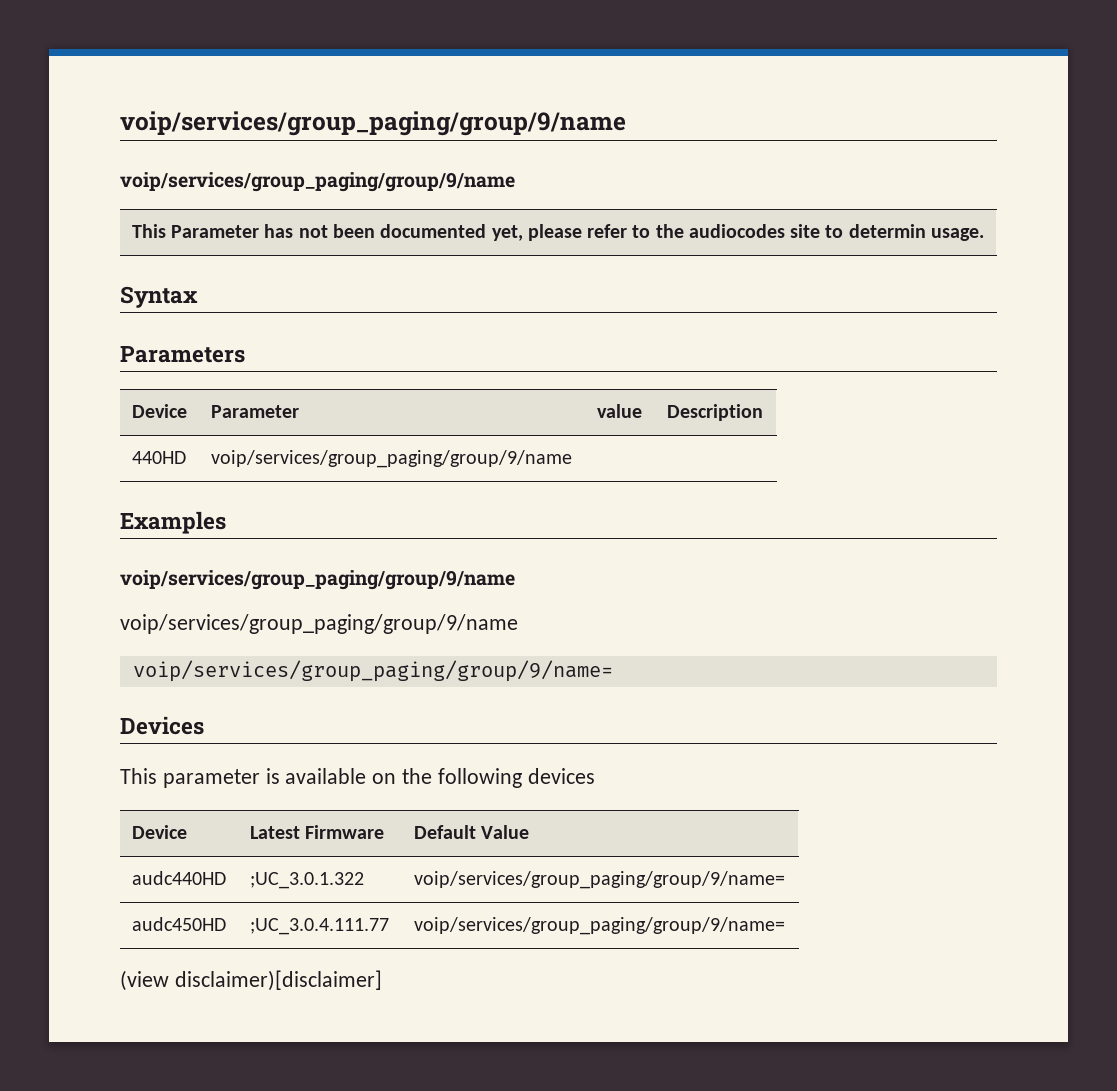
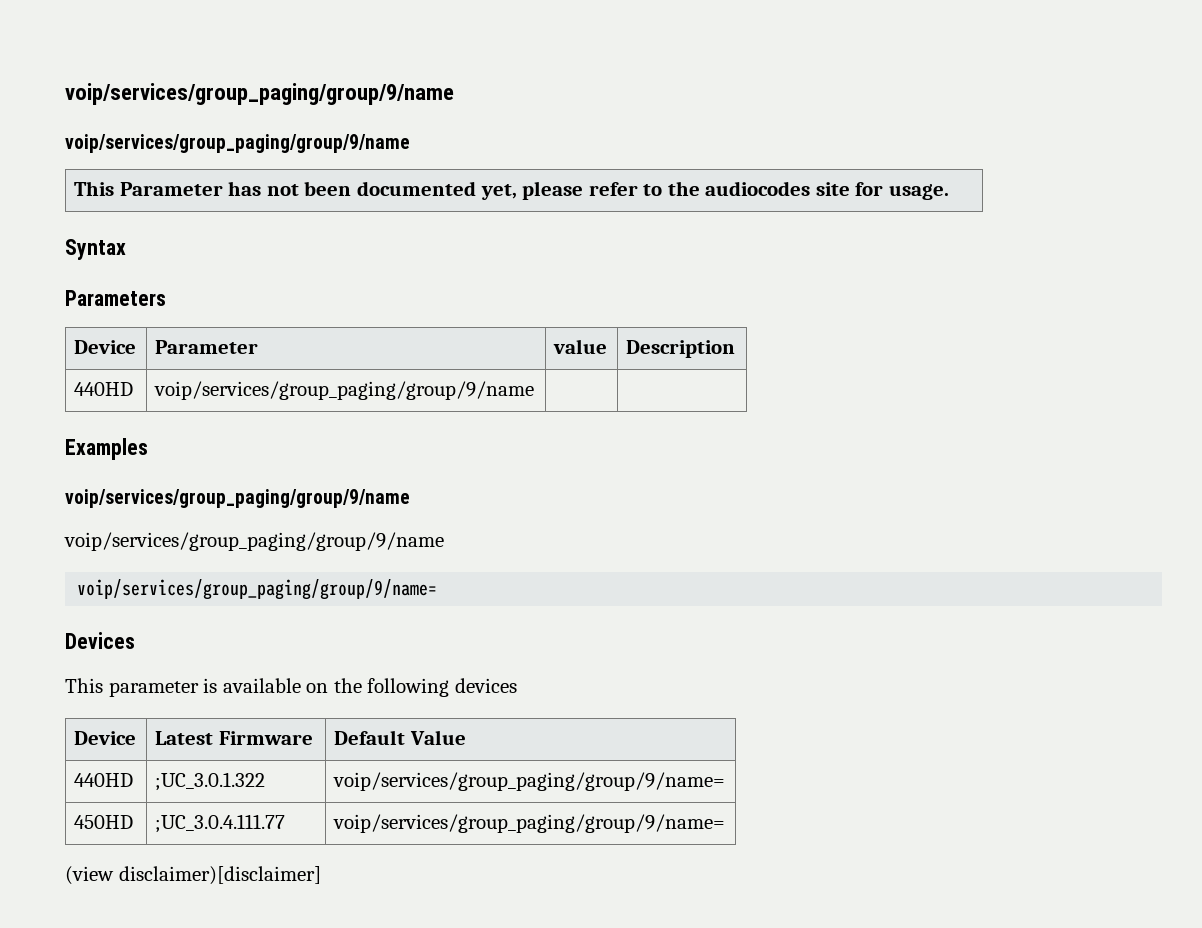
- This Parameter has not been documented yet, please refer to the audiocodes site to determin usage.
+ This Parameter has not been documented yet, please refer to the audiocodes site for usage.
- audc440HD | ;UC_3.0.1.322 | voip/services/group_paging/group/9/name=
+ 440HD | ;UC_3.0.1.322 | voip/services/group_paging/group/9/name=
- audc450HD | ;UC_3.0.4.111.77 | voip/services/group_paging/group/9/name=
+ 450HD | ;UC_3.0.4.111.77 | voip/services/group_paging/group/9/name=

